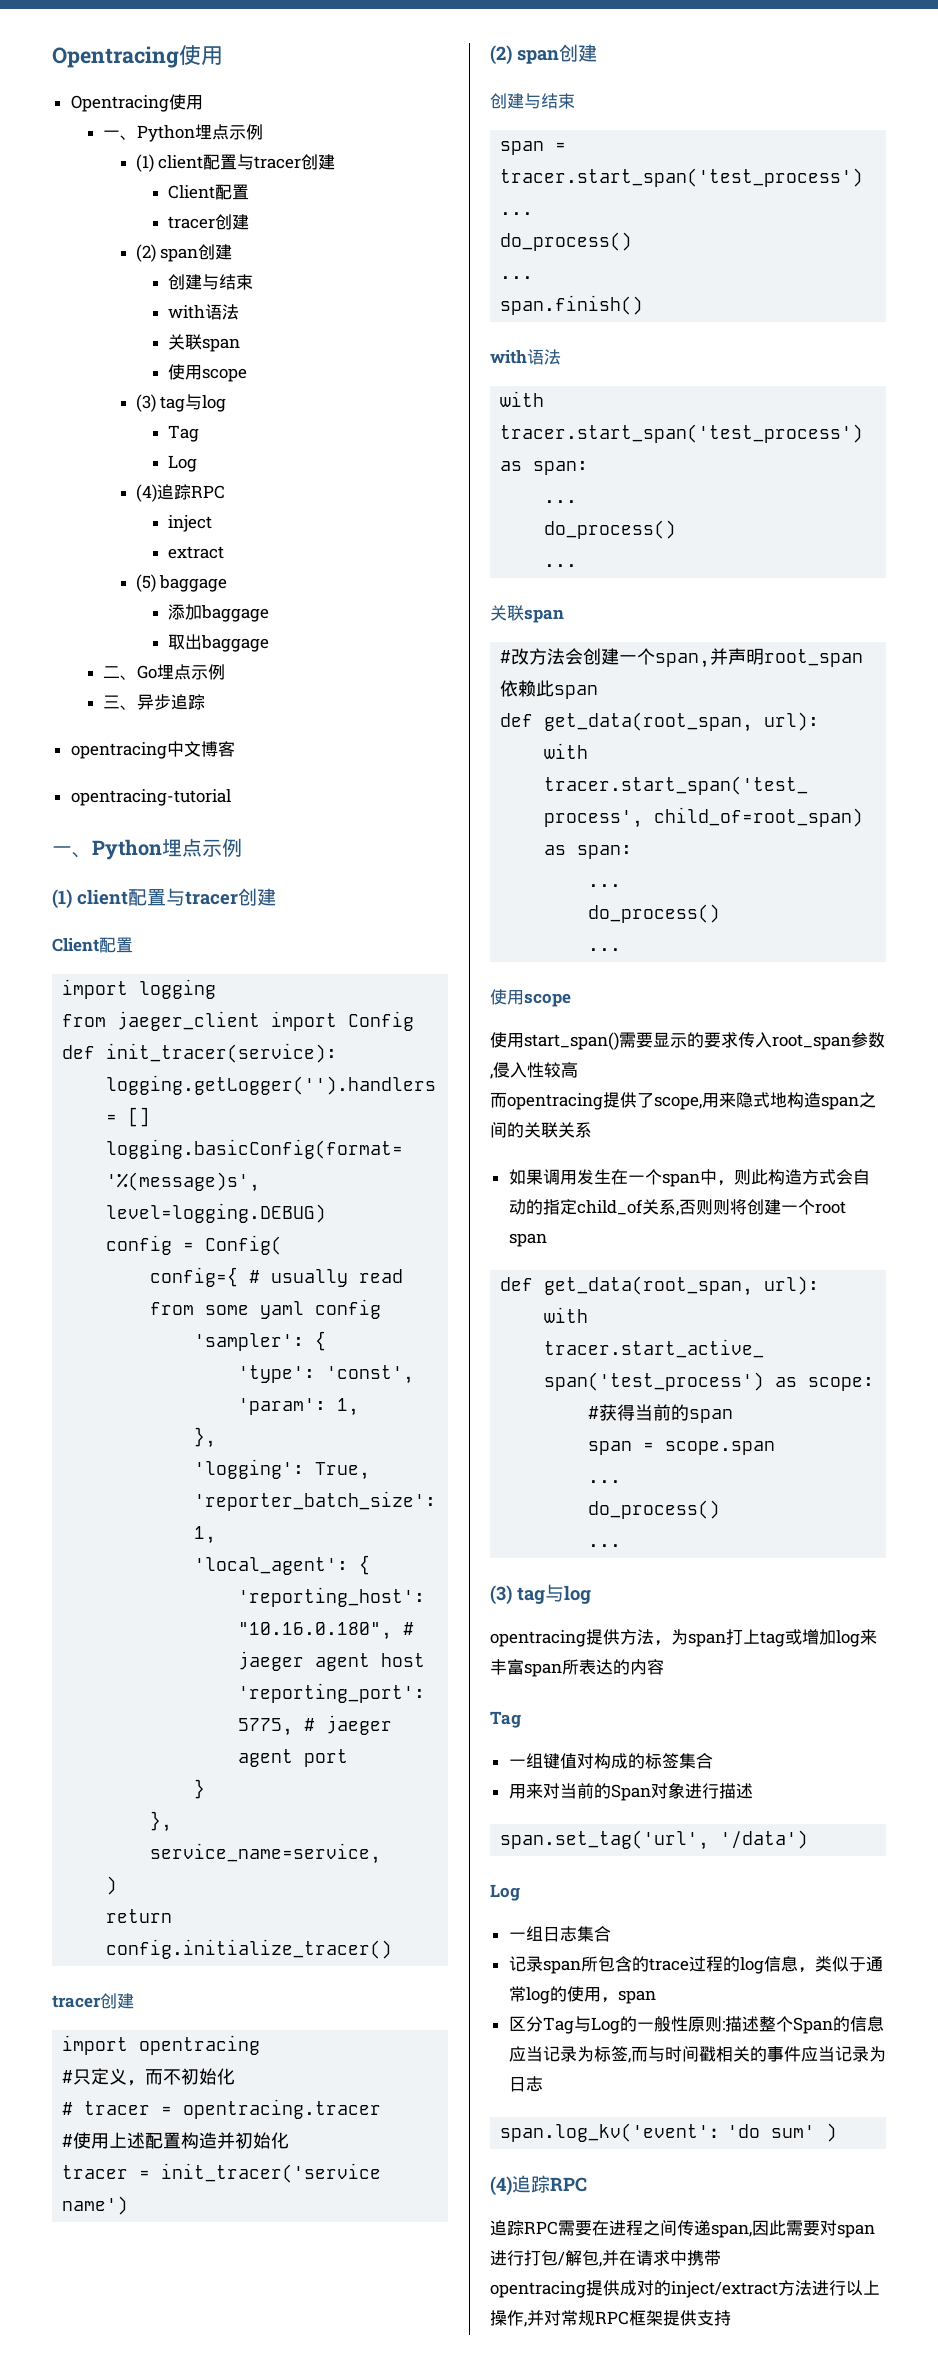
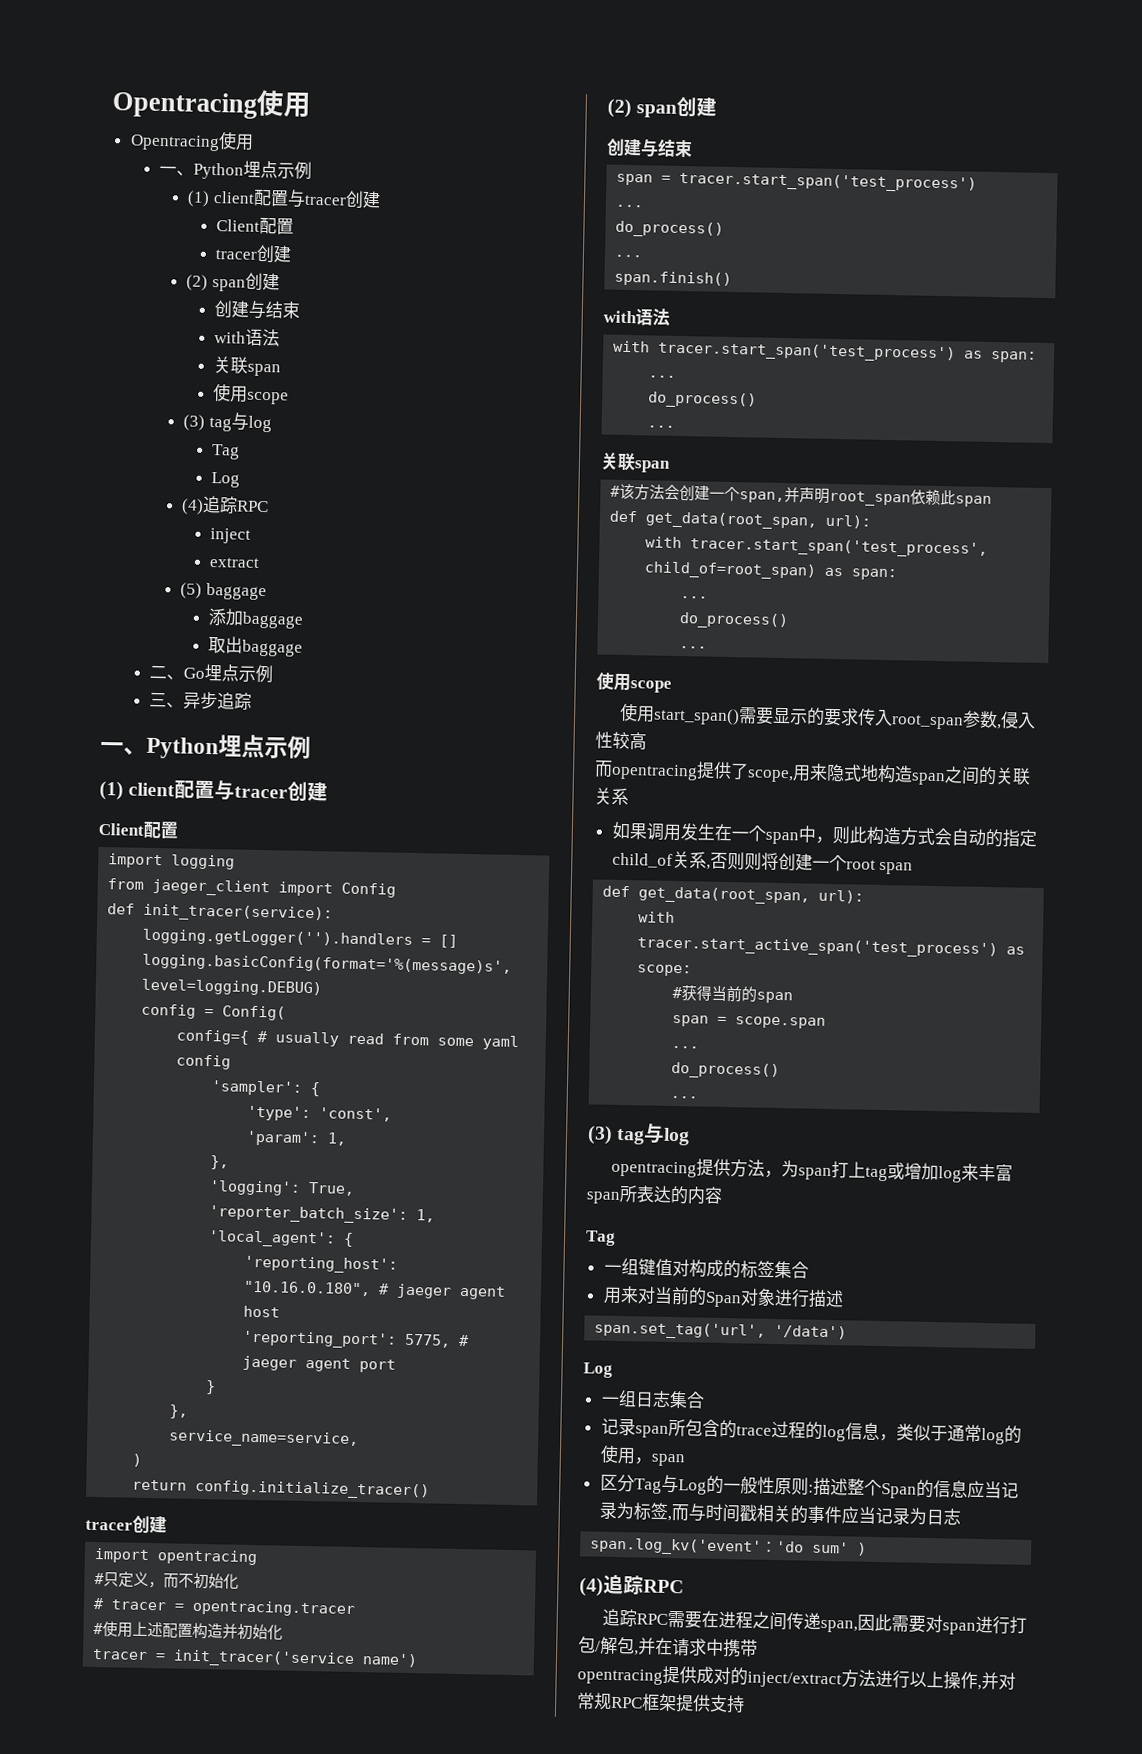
- opentracing中文博客
- opentracing-tutorial
- #改方法会创建一个span,并声明root_span依赖此span
+ #该方法会创建一个span,并声明root_span依赖此span

